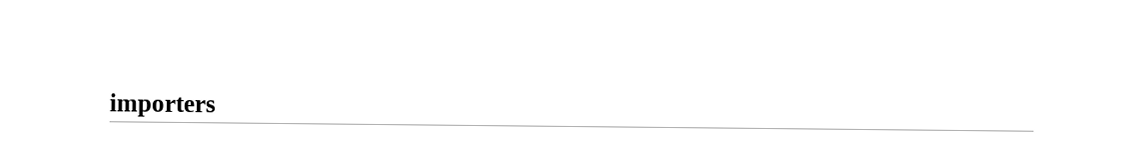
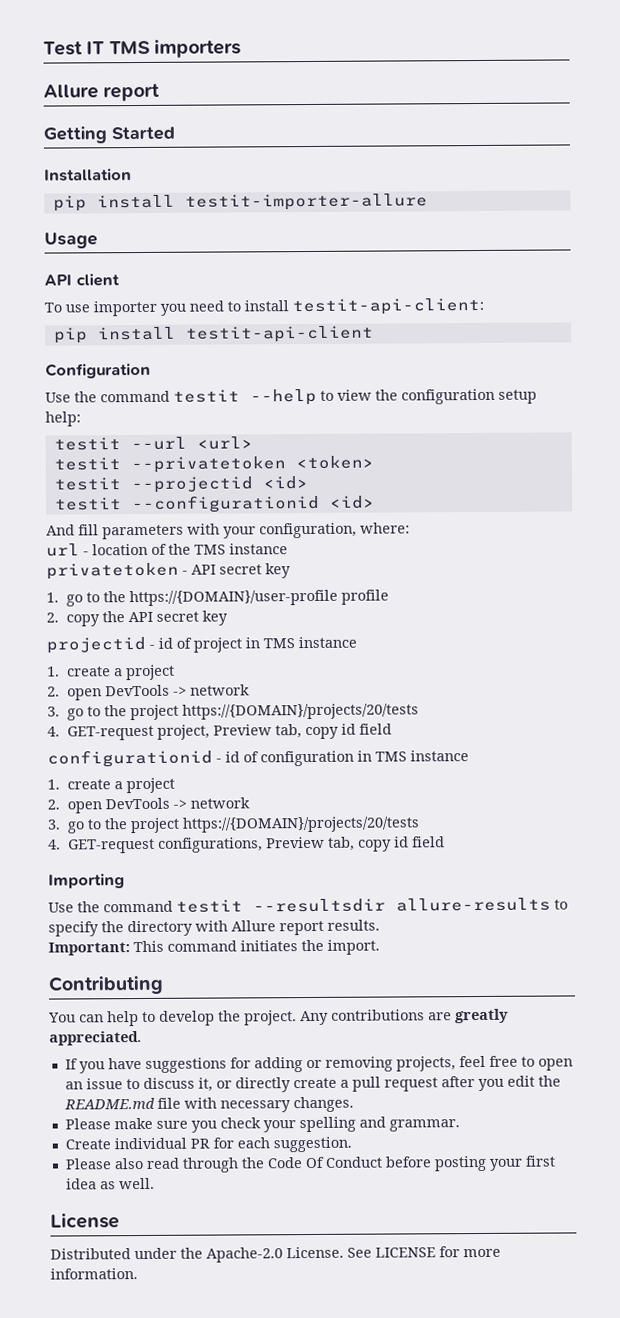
- importers
+ Test IT TMS importers
+ Allure report
+ Getting Started
+ Installation
+ pip install testit-importer-allure
+ Usage
+ API client
+ To use importer you need to install testit-api-client:
+ pip install testit-api-client
+ Configuration
+ Use the command testit --help to view the configuration setup help:
+ testit --url <url>
+ testit --privatetoken <token>
+ testit --projectid <id>
+ testit --configurationid <id>
+ And fill parameters with your configuration, where:
+ url - location of the TMS instance
+ privatetoken - API secret key
+ 1. go to the https://{DOMAIN}/user-profile profile
+ 2. copy the API secret key
+ projectid - id of project in TMS instance
+ 1. create a project
+ 2. open DevTools -> network
+ 3. go to the project https://{DOMAIN}/projects/20/tests
+ 4. GET-request project, Preview tab, copy id field
+ configurationid - id of configuration in TMS instance
+ 1. create a project
+ 2. open DevTools -> network
+ 3. go to the project https://{DOMAIN}/projects/20/tests
+ 4. GET-request configurations, Preview tab, copy id field
+ Importing
+ Use the command testit --resultsdir allure-results to specify the directory with Allure report results.
+ Important: This command initiates the import.
+ Contributing
+ You can help to develop the project. Any contributions are greatly appreciated.
+ If you have suggestions for adding or removing projects, feel free to open an issue to discuss it, or directly create a pull request after you edit the README.md file with necessary changes.
+ Please make sure you check your spelling and grammar.
+ Create individual PR for each suggestion.
+ Please also read through the Code Of Conduct before posting your first idea as well.
+ License
+ Distributed under the Apache-2.0 License. See LICENSE for more information.

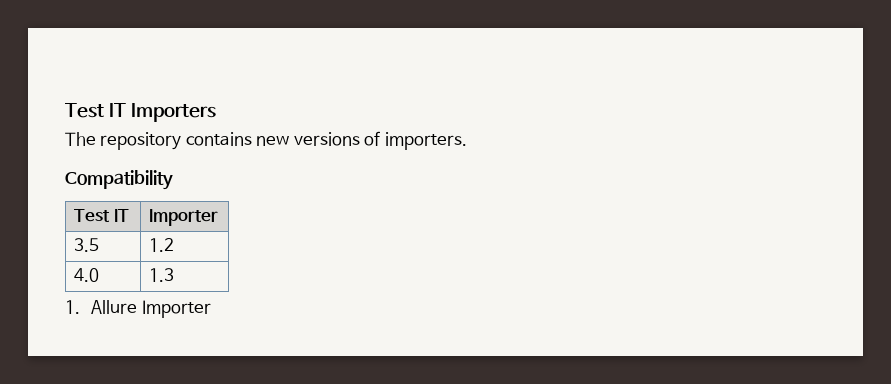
- Test IT TMS importers
- Allure report
- Getting Started
- Installation
- pip install testit-importer-allure
- Usage
- API client
- To use importer you need to install testit-api-client:
- pip install testit-api-client
- Configuration
- Use the command testit --help to view the configuration setup help:
- testit --url <url>
- testit --privatetoken <token>
- testit --projectid <id>
- testit --configurationid <id>
- And fill parameters with your configuration, where:
- url - location of the TMS instance
- privatetoken - API secret key
- 1. go to the https://{DOMAIN}/user-profile profile
- 2. copy the API secret key
- projectid - id of project in TMS instance
- 1. create a project
- 2. open DevTools -> network
- 3. go to the project https://{DOMAIN}/projects/20/tests
- 4. GET-request project, Preview tab, copy id field
- configurationid - id of configuration in TMS instance
- 1. create a project
- 2. open DevTools -> network
- 3. go to the project https://{DOMAIN}/projects/20/tests
- 4. GET-request configurations, Preview tab, copy id field
- Importing
- Use the command testit --resultsdir allure-results to specify the directory with Allure report results.
- Important: This command initiates the import.
- Contributing
- You can help to develop the project. Any contributions are greatly appreciated.
- If you have suggestions for adding or removing projects, feel free to open an issue to discuss it, or directly create a pull request after you edit the README.md file with necessary changes.
- Please make sure you check your spelling and grammar.
- Create individual PR for each suggestion.
- Please also read through the Code Of Conduct before posting your first idea as well.
- License
- Distributed under the Apache-2.0 License. See LICENSE for more information.
+ Test IT Importers
+ The repository contains new versions of importers.
+ Compatibility
+ Test IT | Importer
+ 3.5 | 1.2
+ 4.0 | 1.3
+ 1. Allure Importer

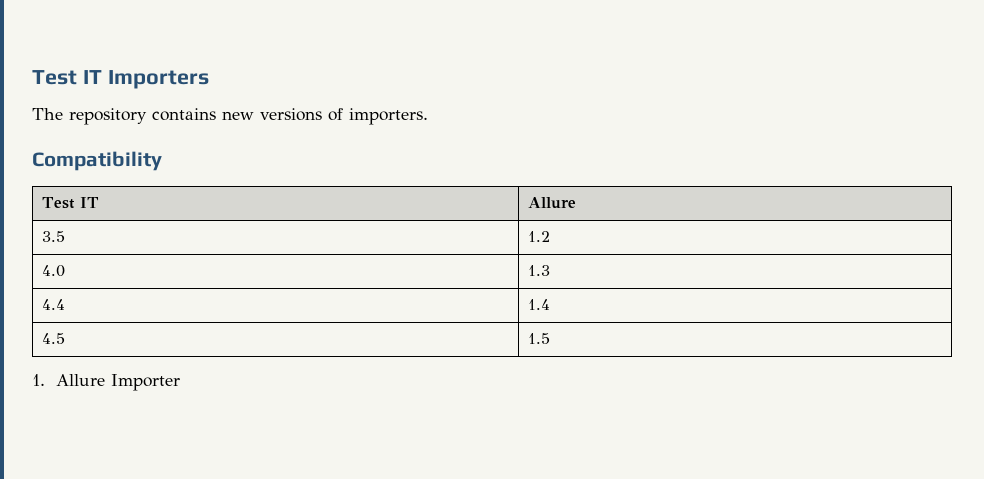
- Test IT | Importer
+ Test IT | Allure
+ 4.4 | 1.4
+ 4.5 | 1.5

